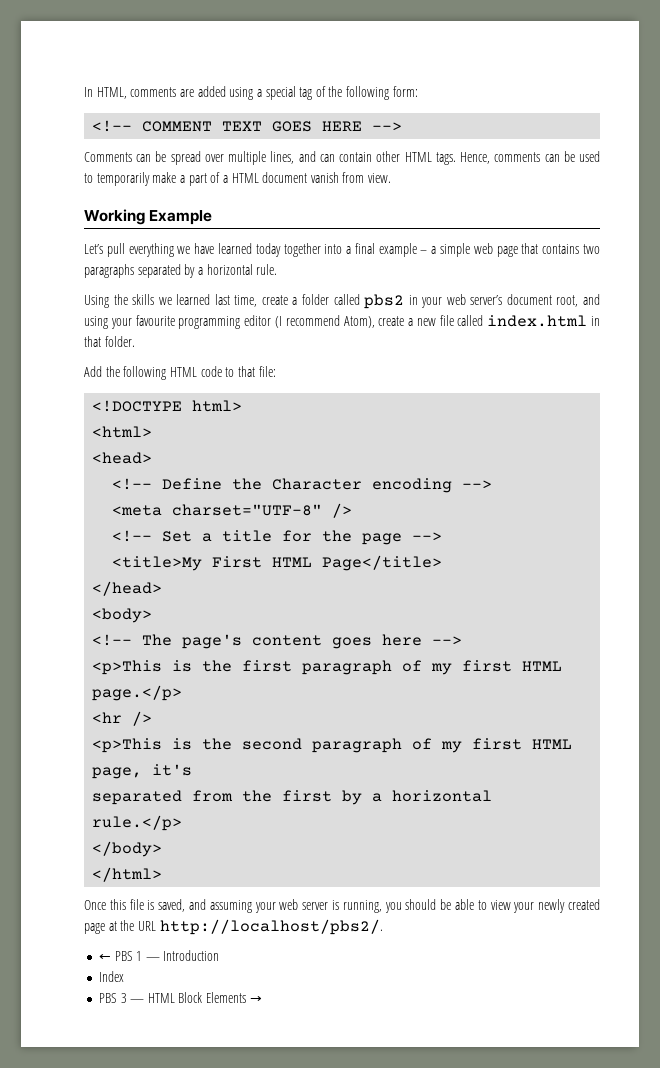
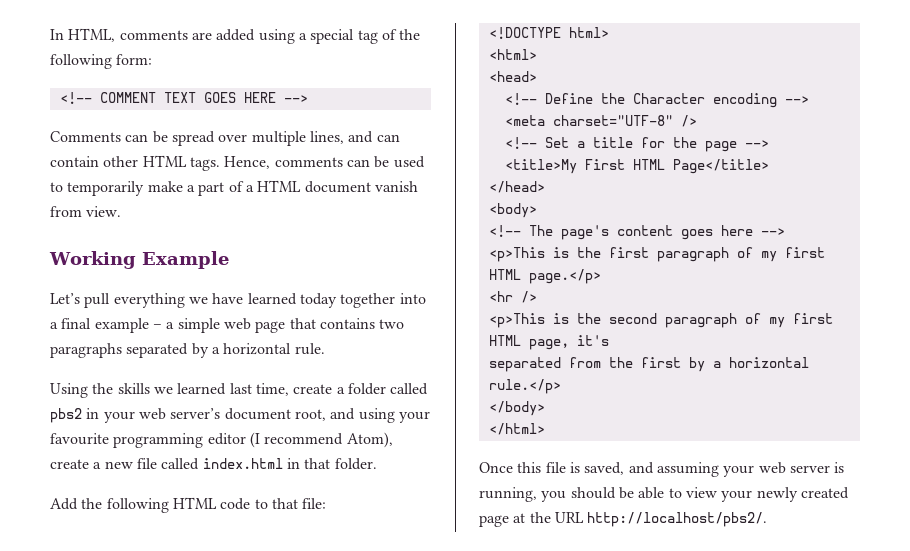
- ← PBS 1 — Introduction
- Index
- PBS 3 — HTML Block Elements →

